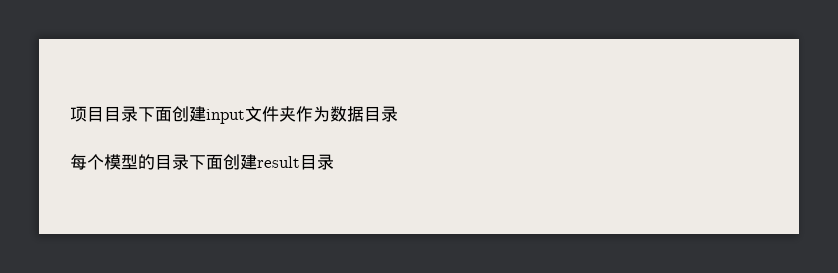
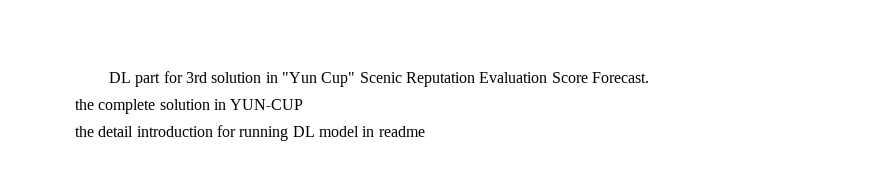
- 项目目录下面创建input文件夹作为数据目录
- 每个模型的目录下面创建result目录
+ DL part for 3rd solution in "Yun Cup" Scenic Reputation Evaluation Score Forecast.
+ the complete solution in YUN-CUP
+ the detail introduction for running DL model in readme

